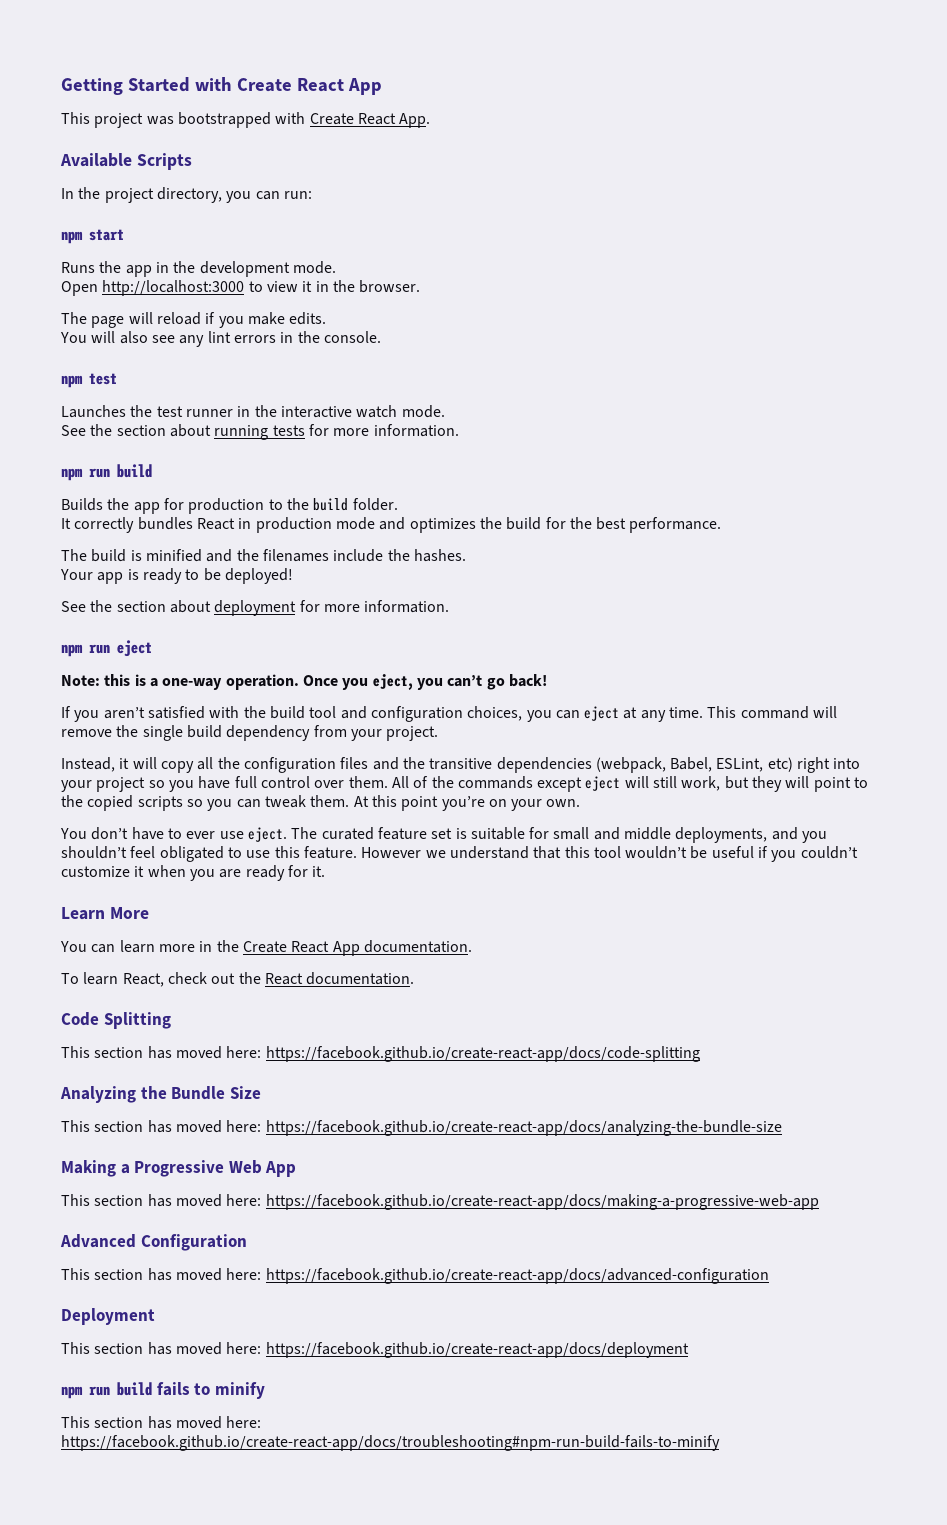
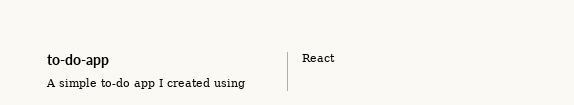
- Getting Started with Create React App
- This project was bootstrapped with Create React App.
- Available Scripts
- In the project directory, you can run:
- npm start
- Runs the app in the development mode.
- Open http://localhost:3000 to view it in the browser.
- The page will reload if you make edits.
- You will also see any lint errors in the console.
- npm test
- Launches the test runner in the interactive watch mode.
- See the section about running tests for more information.
- npm run build
- Builds the app for production to the build folder.
- It correctly bundles React in production mode and optimizes the build for the best performance.
- The build is minified and the filenames include the hashes.
- Your app is ready to be deployed!
- See the section about deployment for more information.
- npm run eject
- Note: this is a one-way operation. Once you eject, you can’t go back!
- If you aren’t satisfied with the build tool and configuration choices, you can eject at any time. This command will remove the single build dependency from your project.
- Instead, it will copy all the configuration files and the transitive dependencies (webpack, Babel, ESLint, etc) right into your project so you have full control over them. All of the commands except eject will still work, but they will point to the copied scripts so you can tweak them. At this point you’re on your own.
- You don’t have to ever use eject. The curated feature set is suitable for small and middle deployments, and you shouldn’t feel obligated to use this feature. However we understand that this tool wouldn’t be useful if you couldn’t customize it when you are ready for it.
- Learn More
- You can learn more in the Create React App documentation.
- To learn React, check out the React documentation.
- Code Splitting
- This section has moved here: https://facebook.github.io/create-react-app/docs/code-splitting
- Analyzing the Bundle Size
- This section has moved here: https://facebook.github.io/create-react-app/docs/analyzing-the-bundle-size
- Making a Progressive Web App
- This section has moved here: https://facebook.github.io/create-react-app/docs/making-a-progressive-web-app
- Advanced Configuration
- This section has moved here: https://facebook.github.io/create-react-app/docs/advanced-configuration
- Deployment
- This section has moved here: https://facebook.github.io/create-react-app/docs/deployment
- npm run build fails to minify
- This section has moved here: https://facebook.github.io/create-react-app/docs/troubleshooting#npm-run-build-fails-to-minify
+ to-do-app
+ A simple to-do app I created using React

